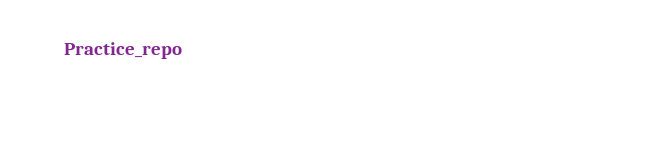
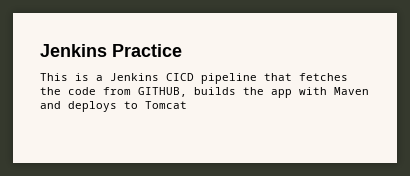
- Practice_repo
+ Jenkins Practice
+ This is a Jenkins CICD pipeline that fetches the code from GITHUB, builds the app with Maven and deploys to Tomcat

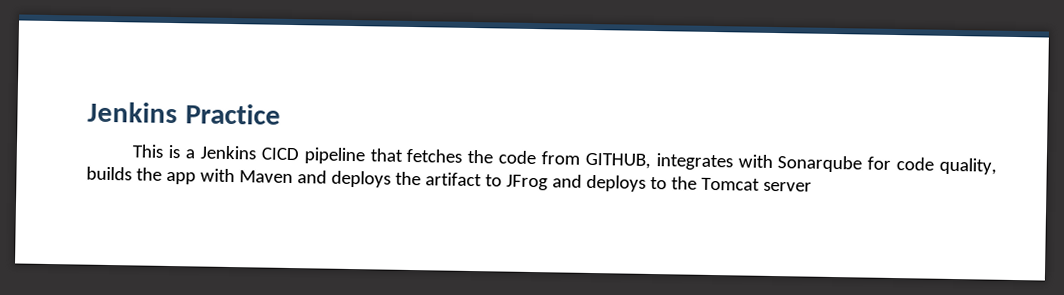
- This is a Jenkins CICD pipeline that fetches the code from GITHUB, builds the app with Maven and deploys to Tomcat
+ This is a Jenkins CICD pipeline that fetches the code from GITHUB, integrates with Sonarqube for code quality, builds the app with Maven and deploys the artifact to JFrog and deploys to the Tomcat server

